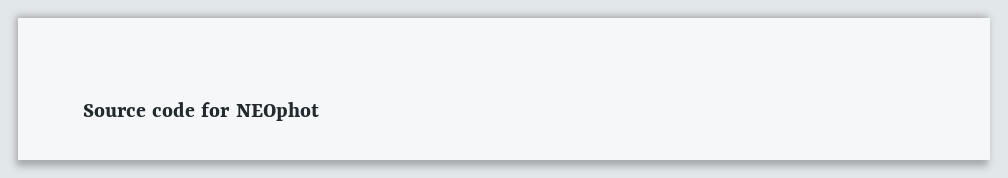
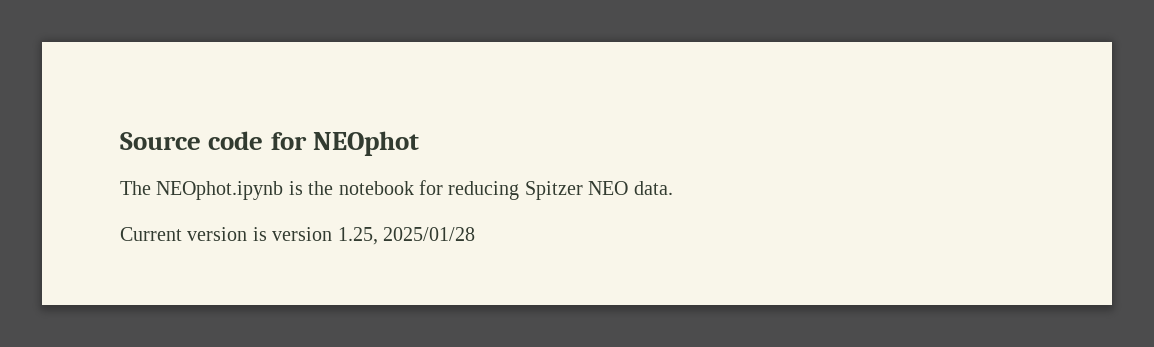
+ The NEOphot.ipynb is the notebook for reducing Spitzer NEO data.
+ Current version is version 1.25, 2025/01/28

